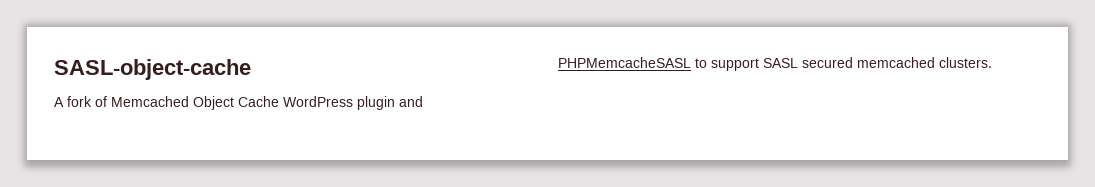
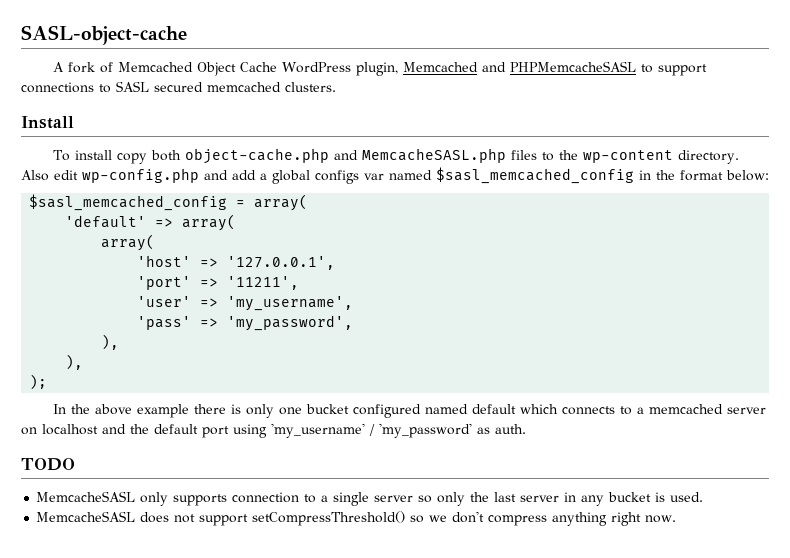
- A fork of Memcached Object Cache WordPress plugin and PHPMemcacheSASL to support SASL secured memcached clusters.
+ A fork of Memcached Object Cache WordPress plugin, Memcached and PHPMemcacheSASL to support connections to SASL secured memcached clusters.
+ Install
+ To install copy both object-cache.php and MemcacheSASL.php files to the wp-content directory. Also edit wp-config.php and add a global configs var named $sasl_memcached_config in the format below:
+ $sasl_memcached_config = array(
+ 'default' => array(
+ array(
+ 'host' => '127.0.0.1',
+ 'port' => '11211',
+ 'user' => 'my_username',
+ 'pass' => 'my_password',
+ ),
+ ),
+ );
+ In the above example there is only one bucket configured named default which connects to a memcached server on localhost and the default port using 'my_username' / 'my_password' as auth.
+ TODO
+ MemcacheSASL only supports connection to a single server so only the last server in any bucket is used.
+ MemcacheSASL does not support setCompressThreshold() so we don't compress anything right now.

